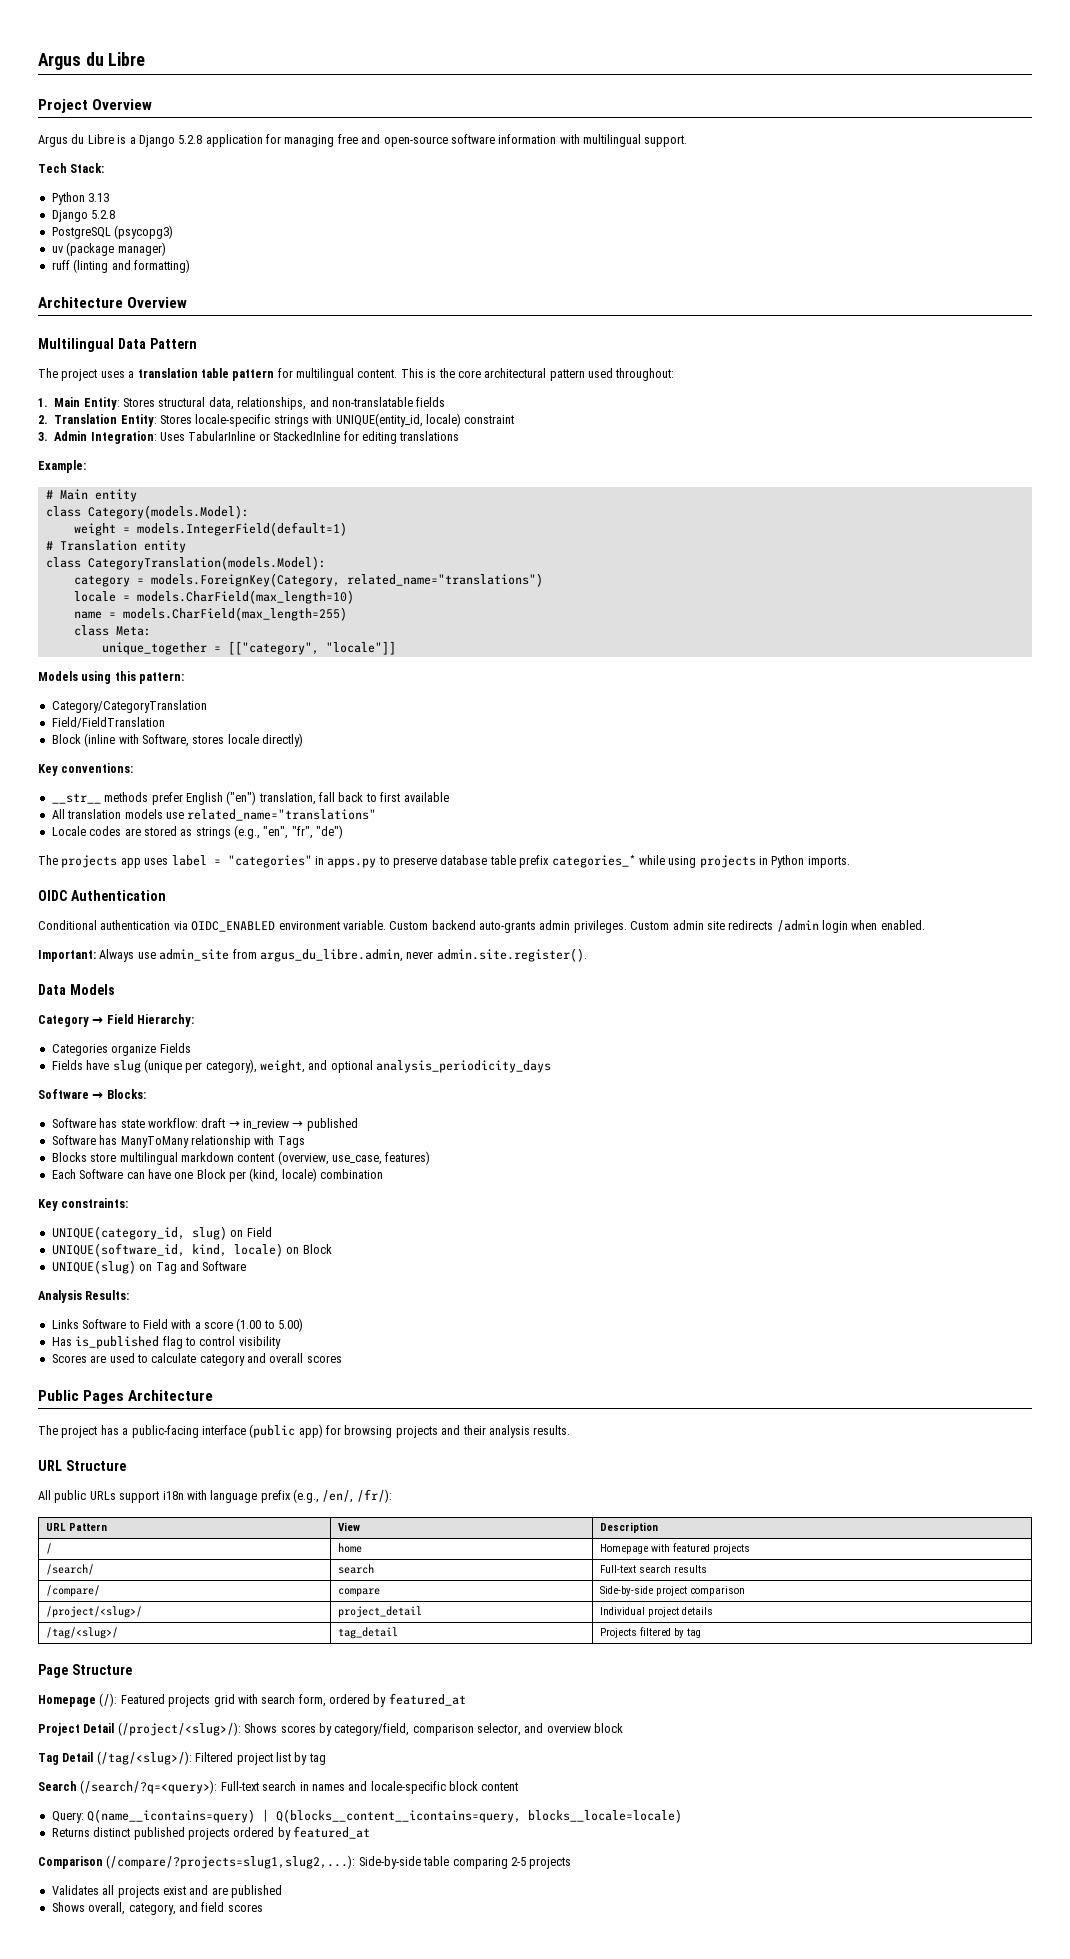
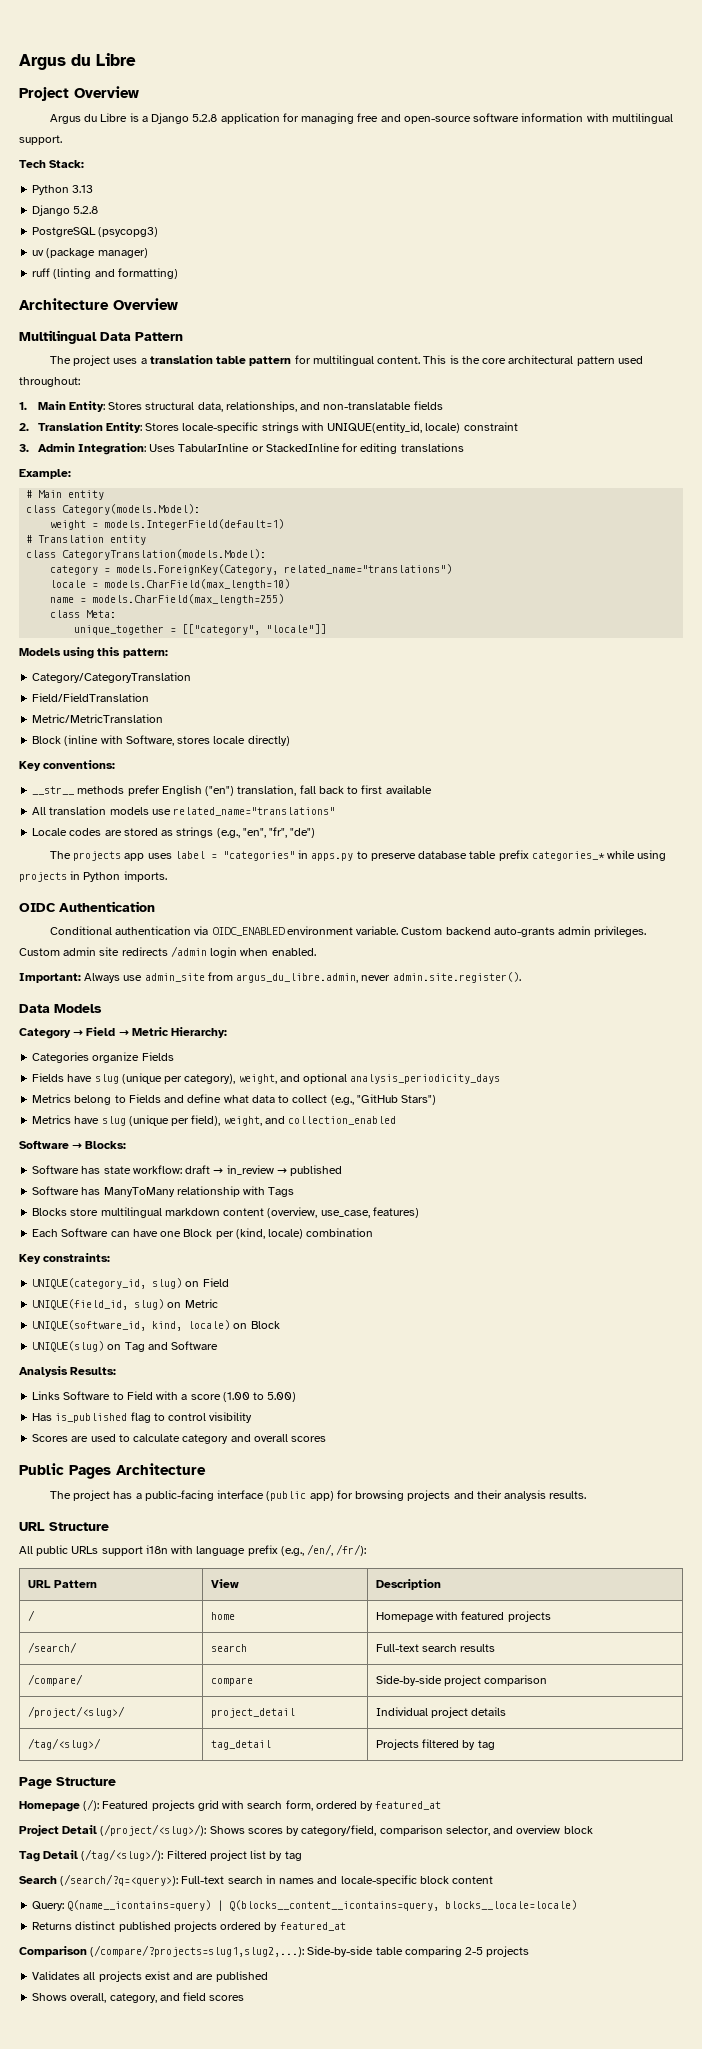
+ Metric/MetricTranslation
- Category → Field Hierarchy:
+ Category → Field → Metric Hierarchy:
+ Metrics belong to Fields and define what data to collect (e.g., "GitHub Stars")
+ Metrics have slug (unique per field), weight, and collection_enabled
+ UNIQUE(field_id, slug) on Metric

